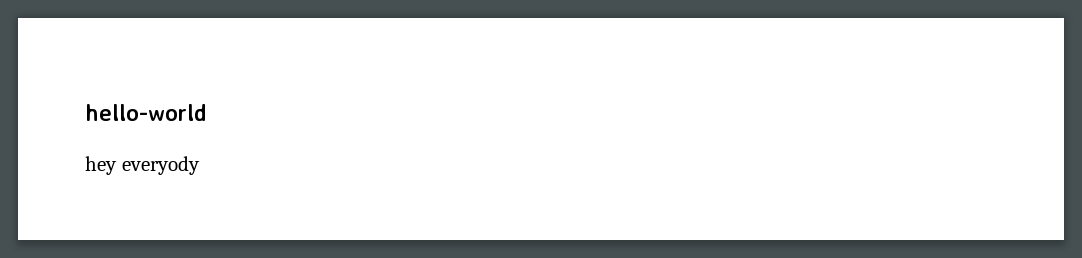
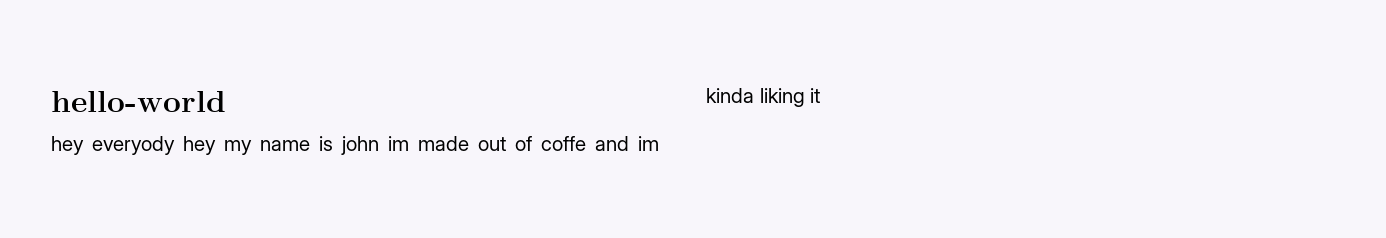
- hey everyody
+ hey everyody hey my name is john im made out of coffe and im kinda liking it

